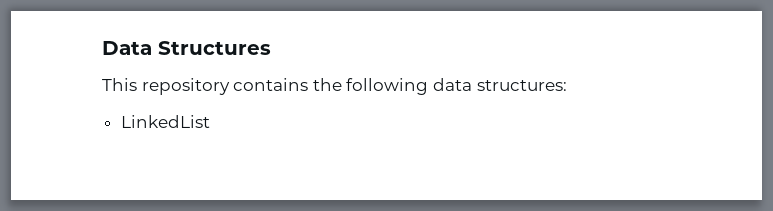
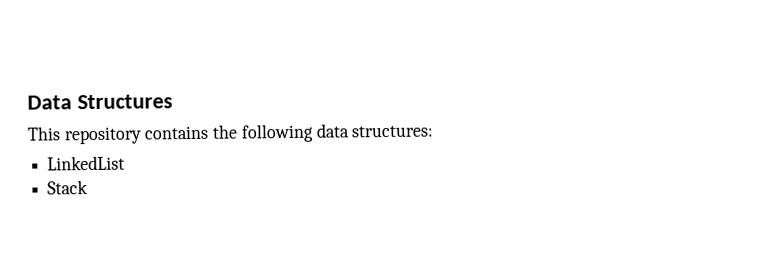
+ Stack

